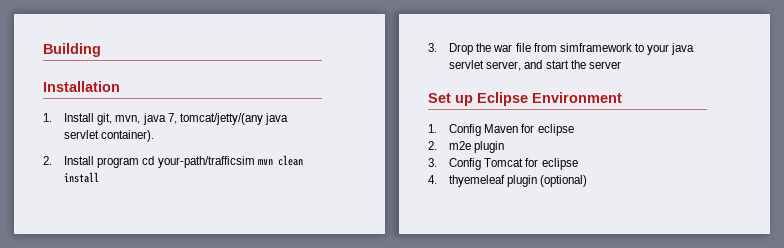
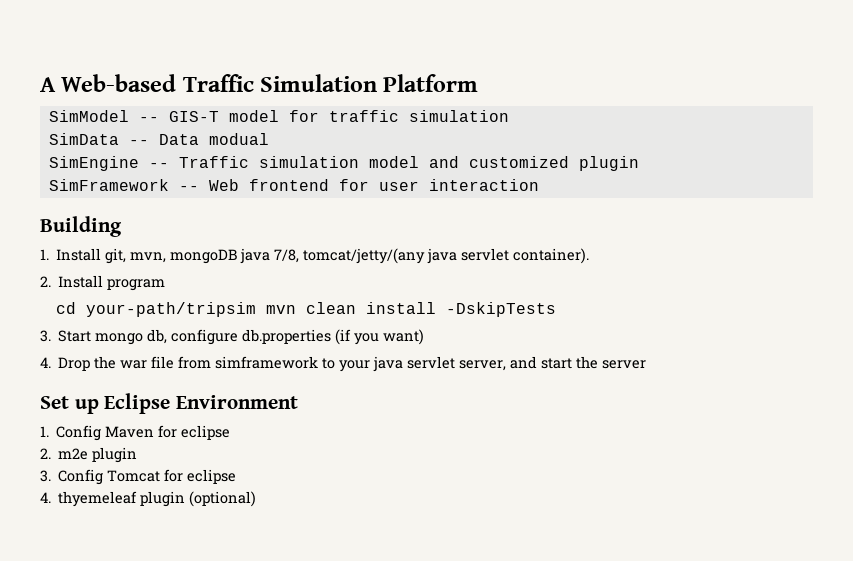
+ A Web-based Traffic Simulation Platform
+ SimModel -- GIS-T model for traffic simulation
+ SimData -- Data modual
+ SimEngine -- Traffic simulation model and customized plugin
+ SimFramework -- Web frontend for user interaction
- Installation
- 1. Install git, mvn, java 7, tomcat/jetty/(any java servlet container).
+ 1. Install git, mvn, mongoDB java 7/8, tomcat/jetty/(any java servlet container).
- 2. Install program cd your-path/trafficsim mvn clean install
- 3. Drop the war file from simframework to your java servlet server, and start the server
+ 2. Install program
+ cd your-path/tripsim mvn clean install -DskipTests
+ 3. Start mongo db, configure db.properties (if you want)
+ 4. Drop the war file from simframework to your java servlet server, and start the server

